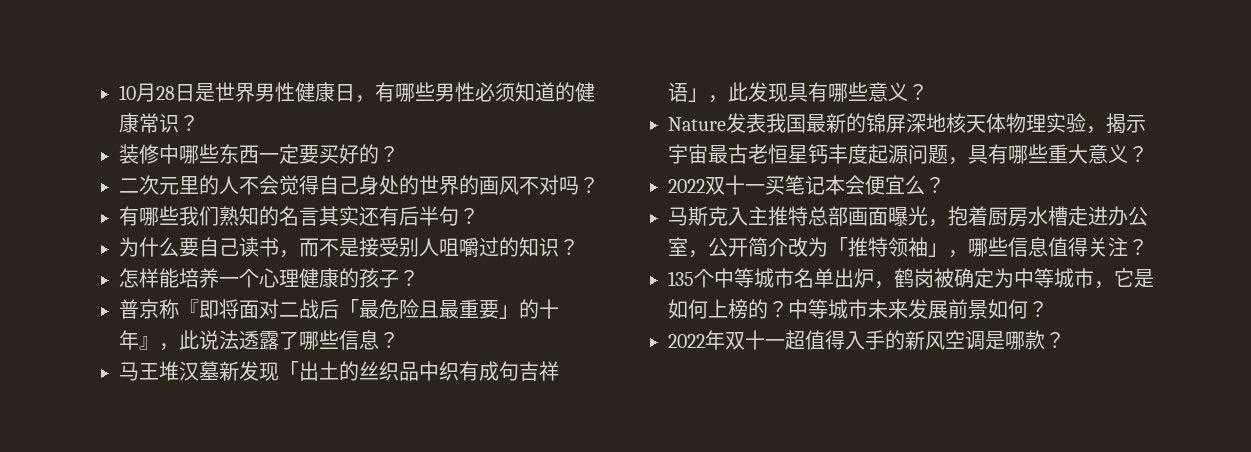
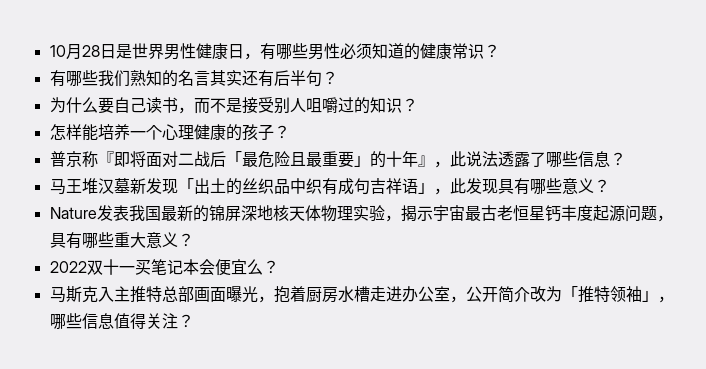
- 装修中哪些东西一定要买好的？
- 二次元里的人不会觉得自己身处的世界的画风不对吗？
- 135个中等城市名单出炉，鹤岗被确定为中等城市，它是如何上榜的？中等城市未来发展前景如何？
- 2022年双十一超值得入手的新风空调是哪款？

